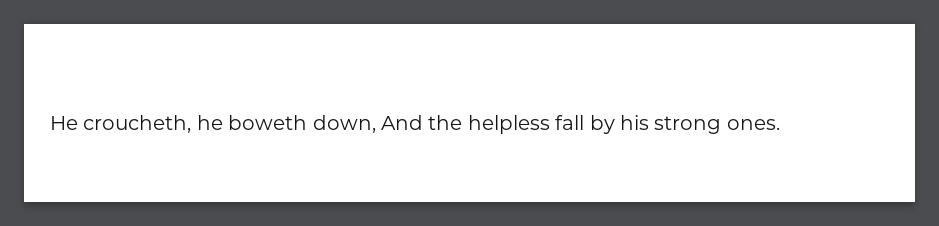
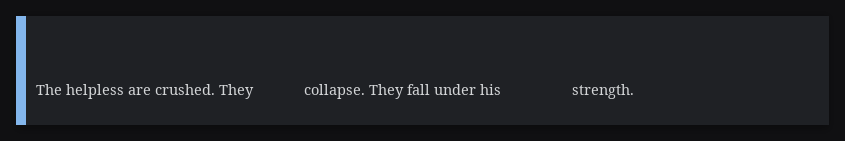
- He croucheth, he boweth down, And the helpless fall by his strong ones.
+ The helpless are crushed. They collapse. They fall under his strength.

